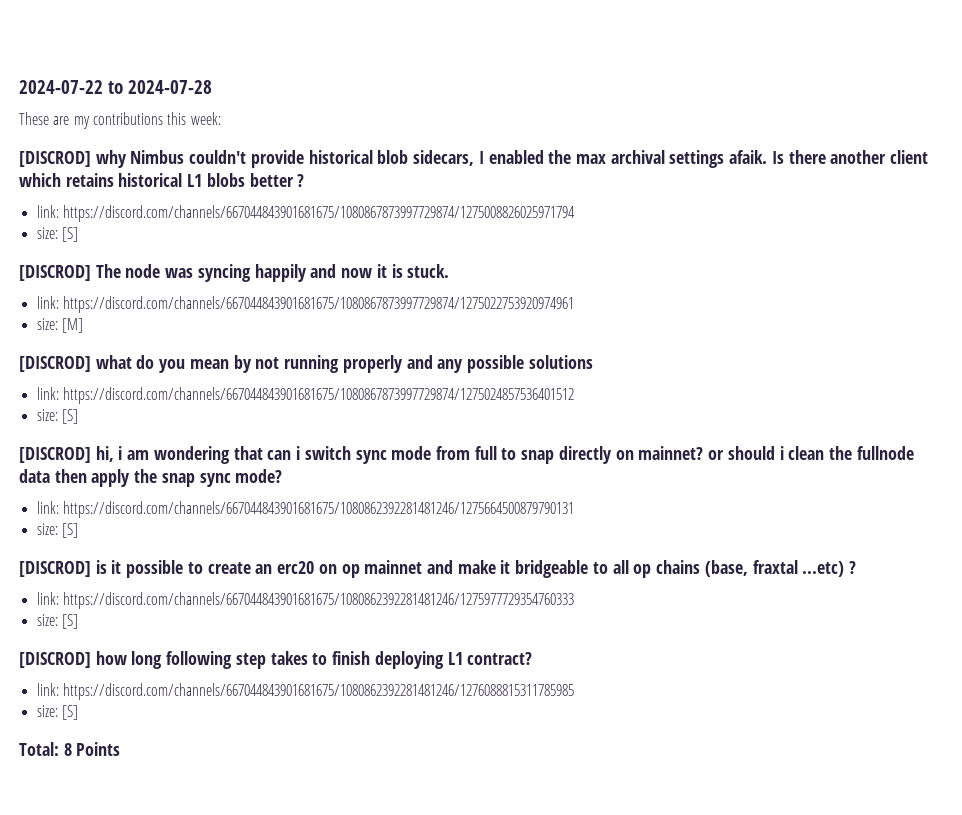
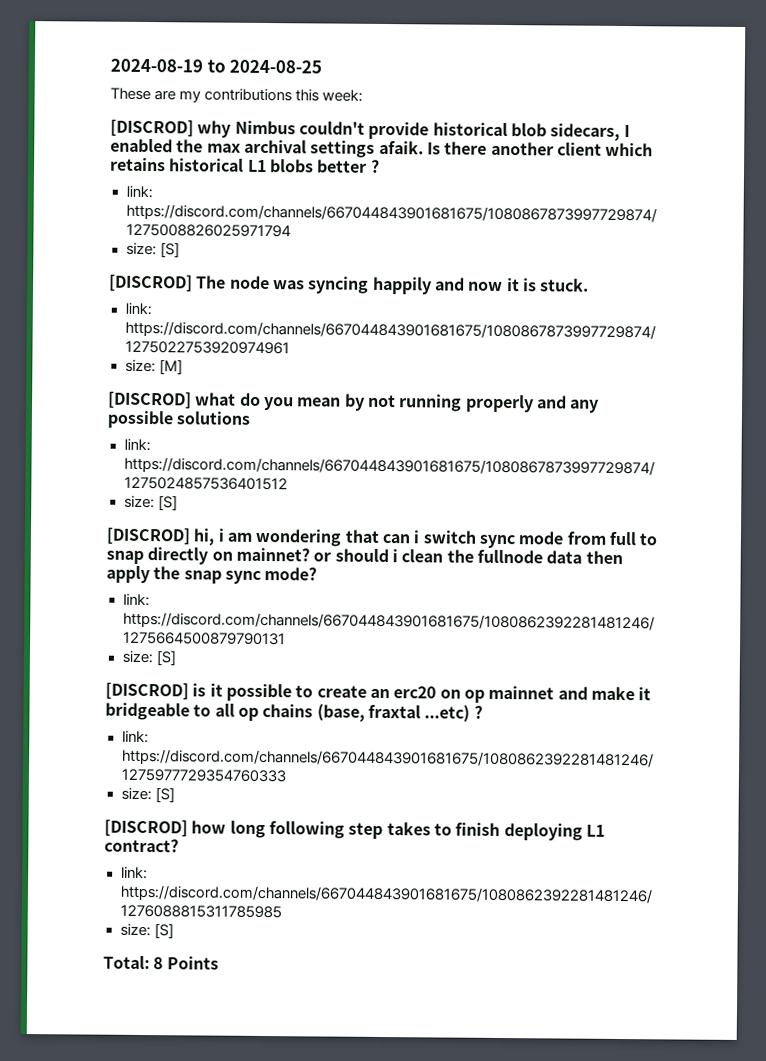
- 2024-07-22 to 2024-07-28
+ 2024-08-19 to 2024-08-25

